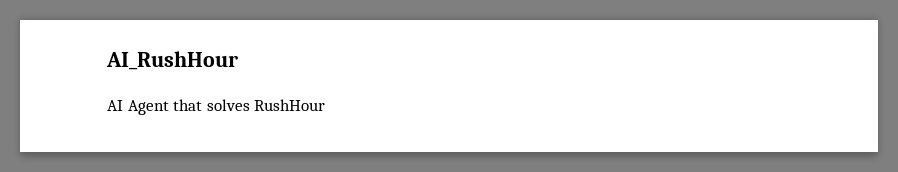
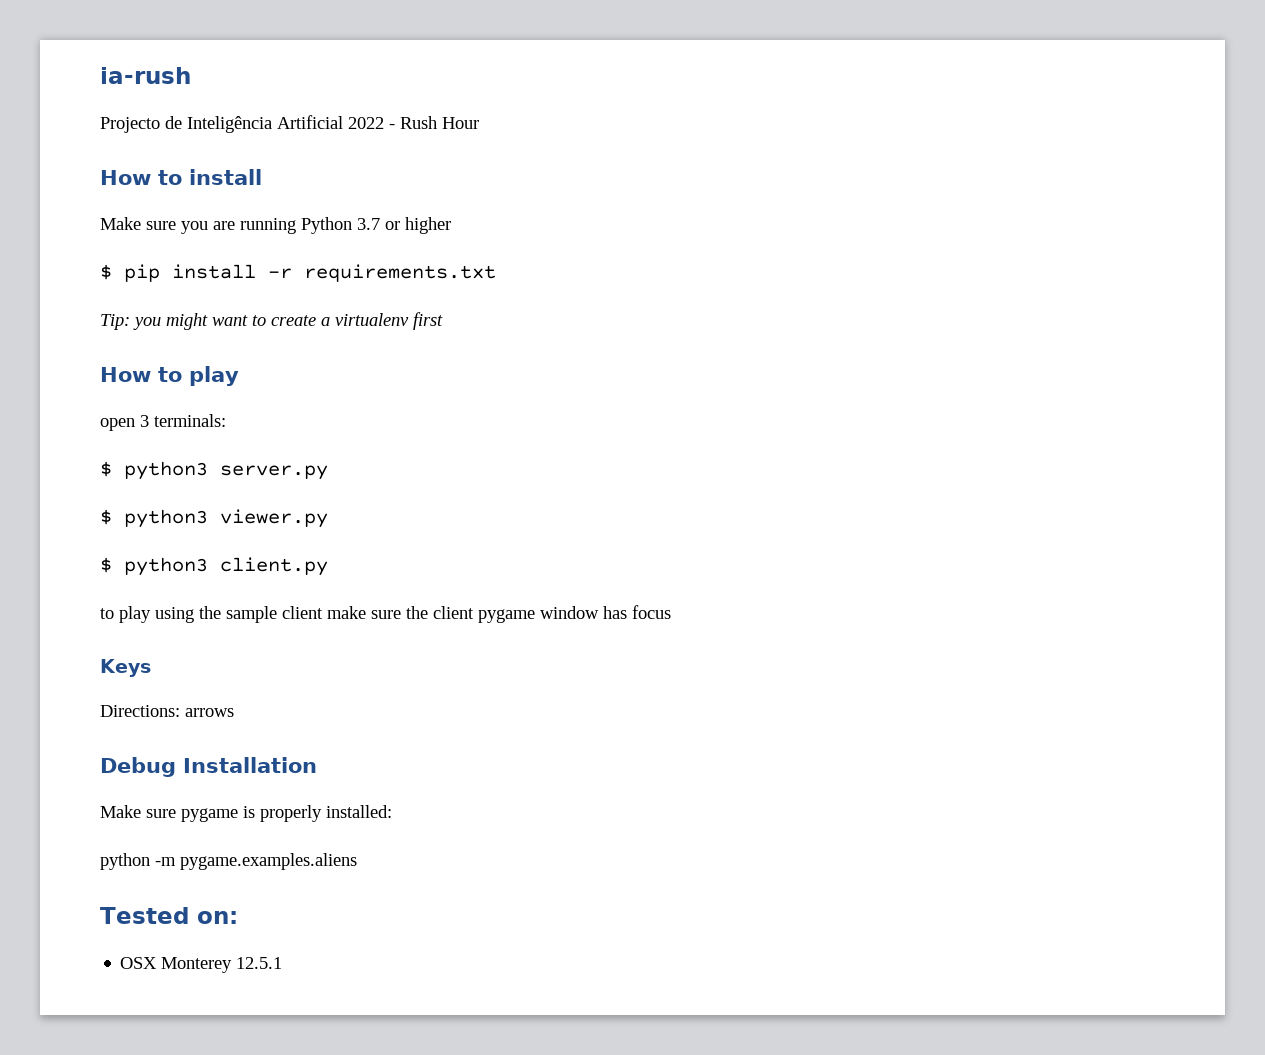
- AI_RushHour
- AI Agent that solves RushHour
+ ia-rush
+ Projecto de Inteligência Artificial 2022 - Rush Hour
+ How to install
+ Make sure you are running Python 3.7 or higher
+ $ pip install -r requirements.txt
+ Tip: you might want to create a virtualenv first
+ How to play
+ open 3 terminals:
+ $ python3 server.py
+ $ python3 viewer.py
+ $ python3 client.py
+ to play using the sample client make sure the client pygame window has focus
+ Keys
+ Directions: arrows
+ Debug Installation
+ Make sure pygame is properly installed:
+ python -m pygame.examples.aliens
+ Tested on:
+ OSX Monterey 12.5.1

